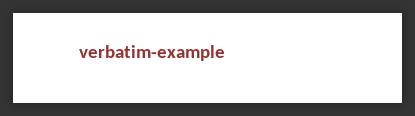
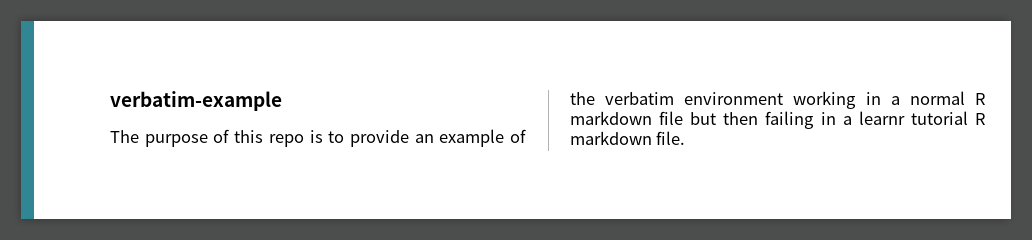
+ The purpose of this repo is to provide an example of the verbatim environment working in a normal R markdown file but then failing in a learnr tutorial R markdown file.

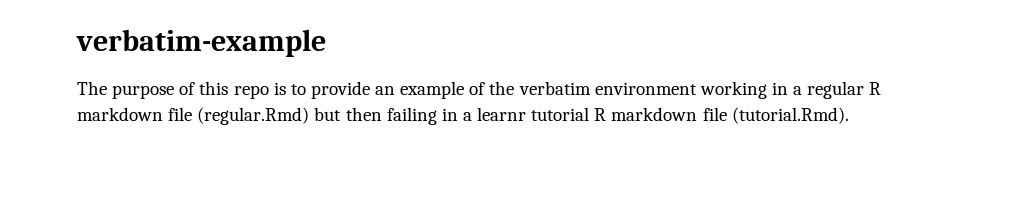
- The purpose of this repo is to provide an example of the verbatim environment working in a normal R markdown file but then failing in a learnr tutorial R markdown file.
+ The purpose of this repo is to provide an example of the verbatim environment working in a regular R markdown file (regular.Rmd) but then failing in a learnr tutorial R markdown file (tutorial.Rmd).

